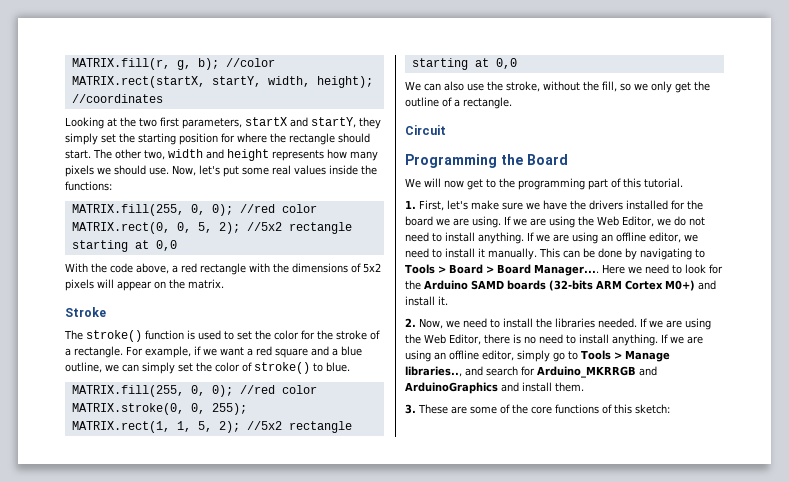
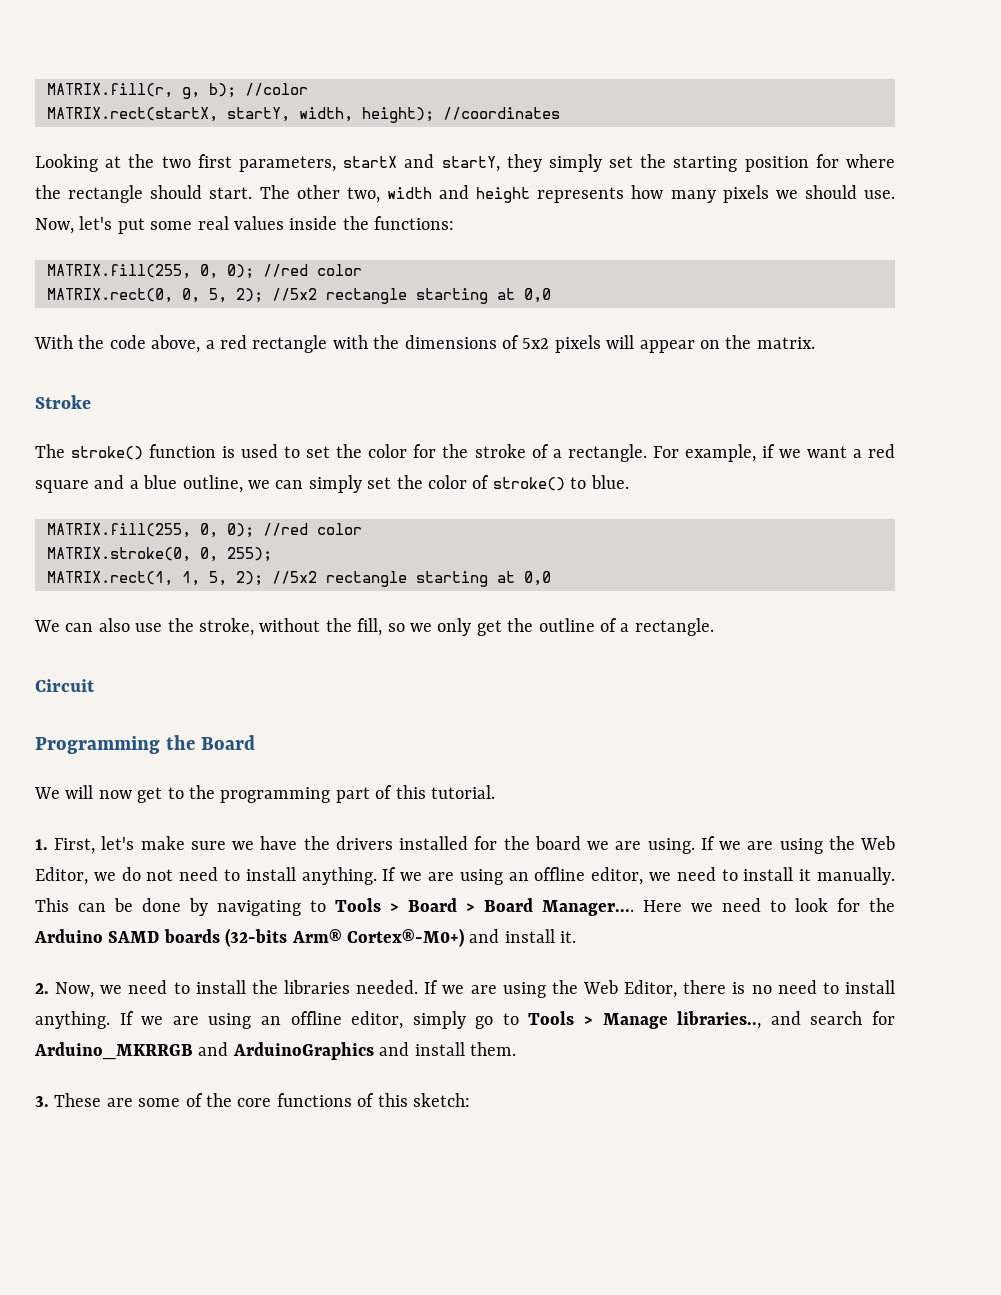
- Here we need to look for the Arduino SAMD boards (32-bits ARM Cortex M0+) and install it.
+ Here we need to look for the Arduino SAMD boards (32-bits Arm® Cortex®-M0+) and install it.

